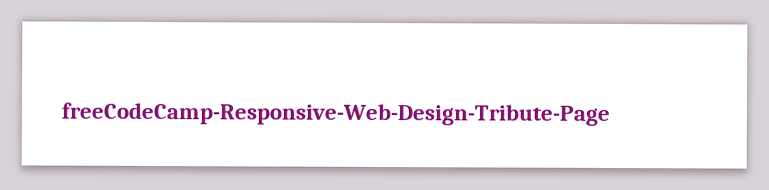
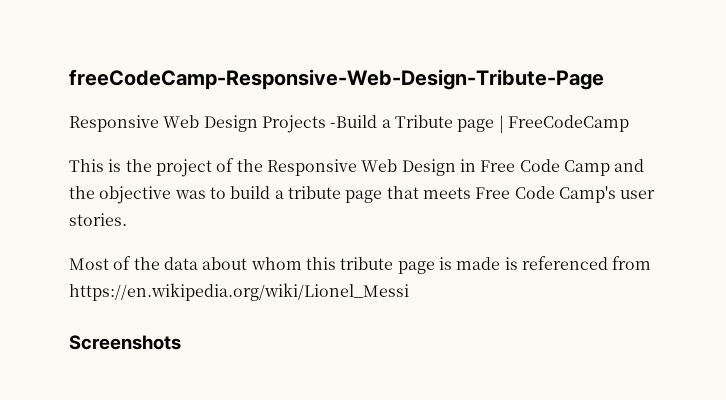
+ Responsive Web Design Projects -Build a Tribute page | FreeCodeCamp
+ This is the project of the Responsive Web Design in Free Code Camp and the objective was to build a tribute page that meets Free Code Camp's user stories.
+ Most of the data about whom this tribute page is made is referenced from https://en.wikipedia.org/wiki/Lionel_Messi
+ Screenshots

